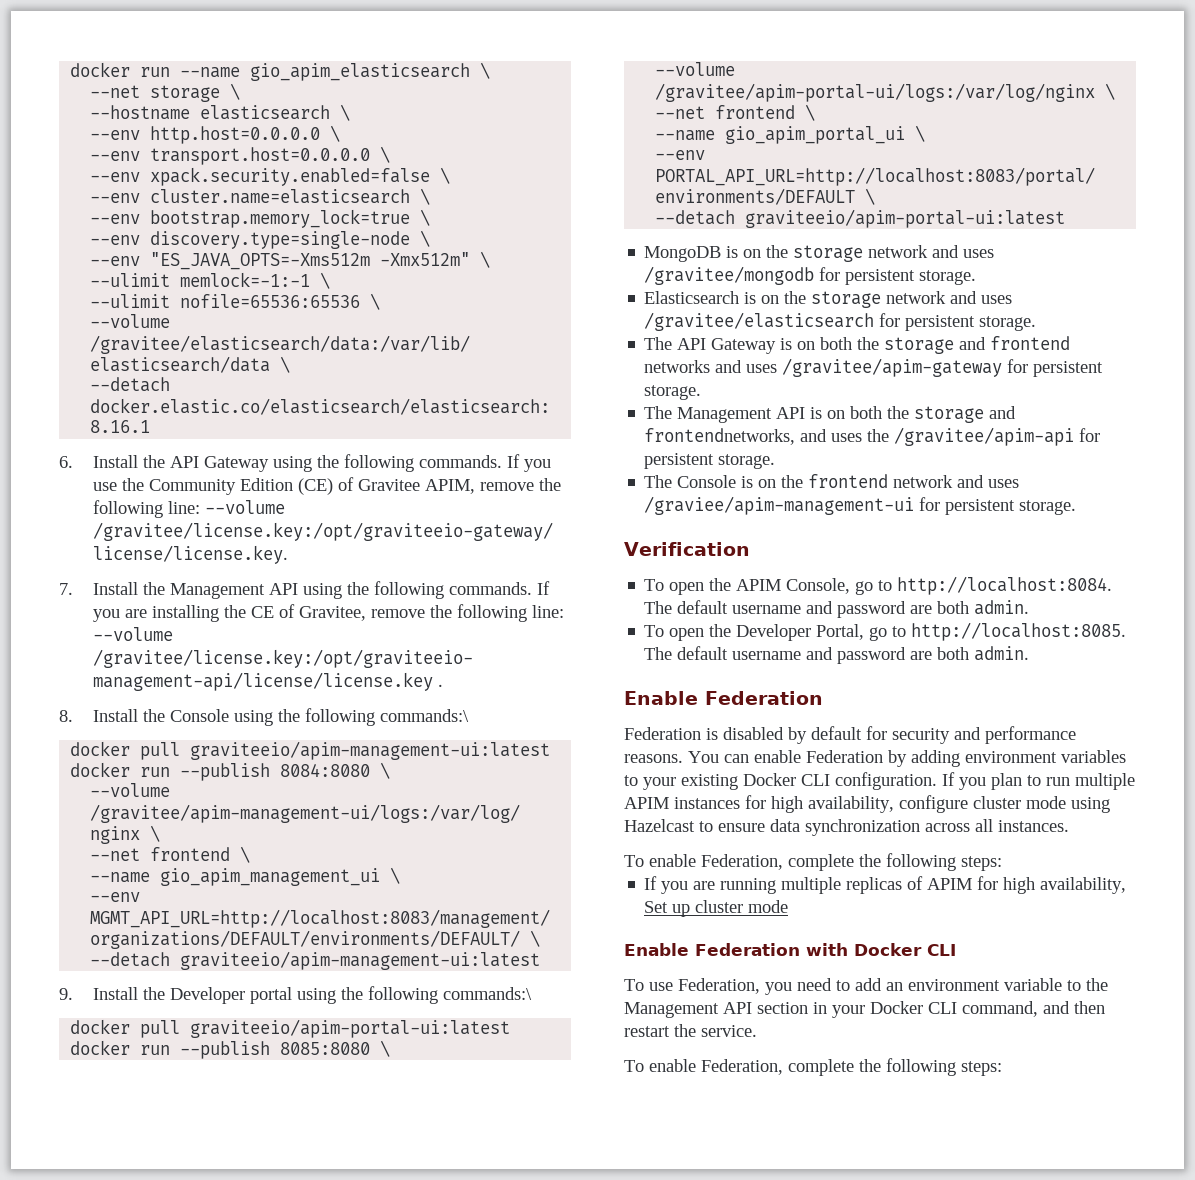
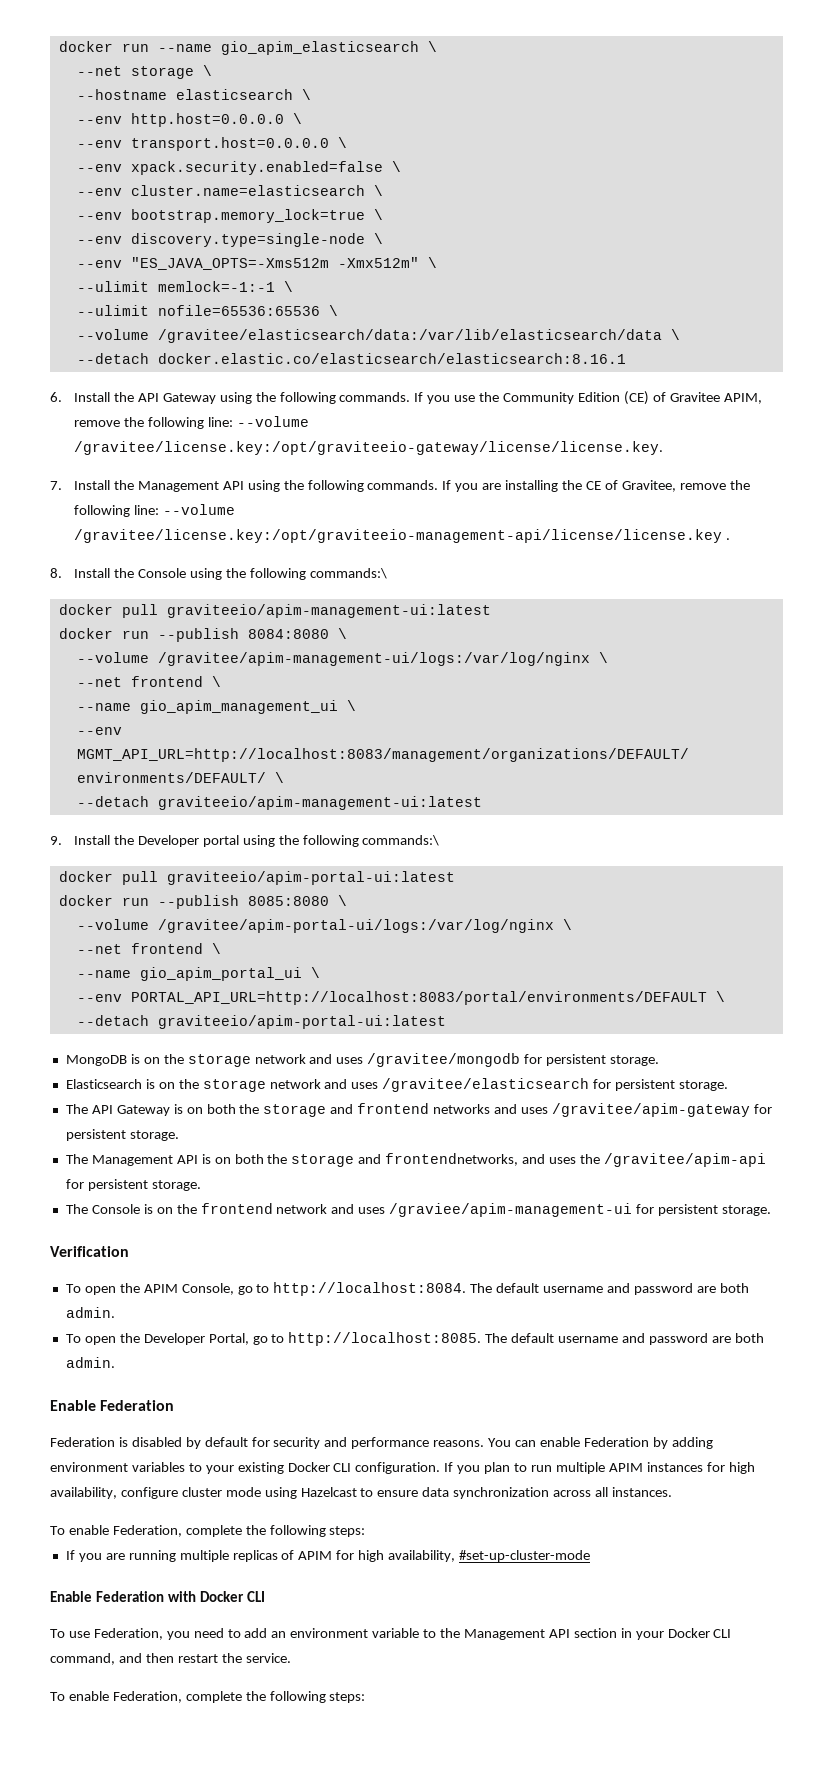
- If you are running multiple replicas of APIM for high availability, Set up cluster mode
+ If you are running multiple replicas of APIM for high availability, #set-up-cluster-mode

